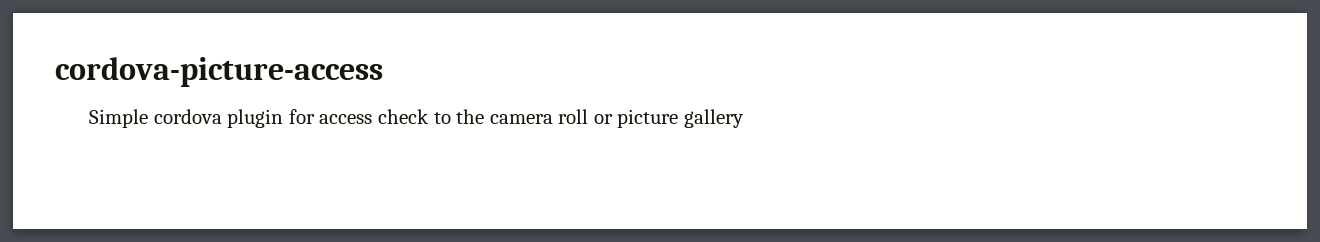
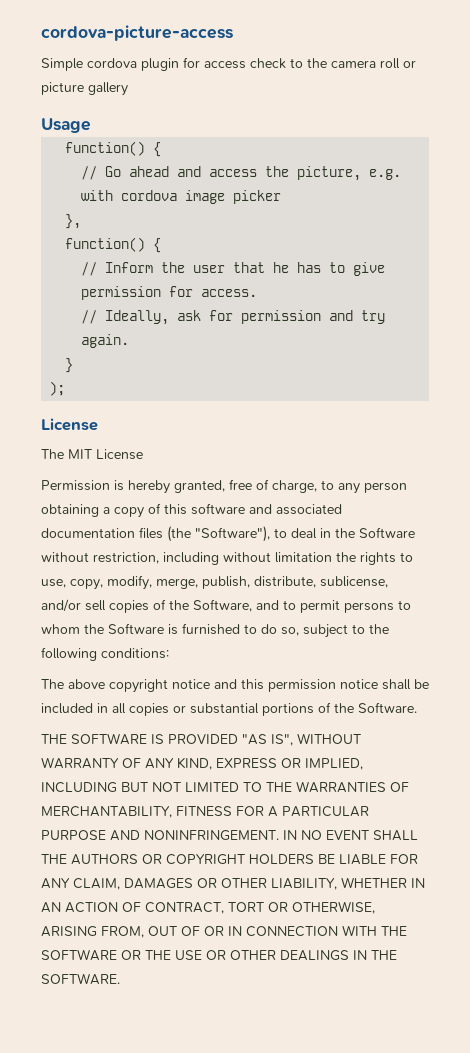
+ Usage
+ function() {
+ // Go ahead and access the picture, e.g. with cordova image picker
+ },
+ function() {
+ // Inform the user that he has to give permission for access.
+ // Ideally, ask for permission and try again.
+ }
+ );
+ License
+ The MIT License
+ Permission is hereby granted, free of charge, to any person obtaining a copy of this software and associated documentation files (the "Software"), to deal in the Software without restriction, including without limitation the rights to use, copy, modify, merge, publish, distribute, sublicense, and/or sell copies of the Software, and to permit persons to whom the Software is furnished to do so, subject to the following conditions:
+ The above copyright notice and this permission notice shall be included in all copies or substantial portions of the Software.
+ THE SOFTWARE IS PROVIDED "AS IS", WITHOUT WARRANTY OF ANY KIND, EXPRESS OR IMPLIED, INCLUDING BUT NOT LIMITED TO THE WARRANTIES OF MERCHANTABILITY, FITNESS FOR A PARTICULAR PURPOSE AND NONINFRINGEMENT. IN NO EVENT SHALL THE AUTHORS OR COPYRIGHT HOLDERS BE LIABLE FOR ANY CLAIM, DAMAGES OR OTHER LIABILITY, WHETHER IN AN ACTION OF CONTRACT, TORT OR OTHERWISE, ARISING FROM, OUT OF OR IN CONNECTION WITH THE SOFTWARE OR THE USE OR OTHER DEALINGS IN THE SOFTWARE.

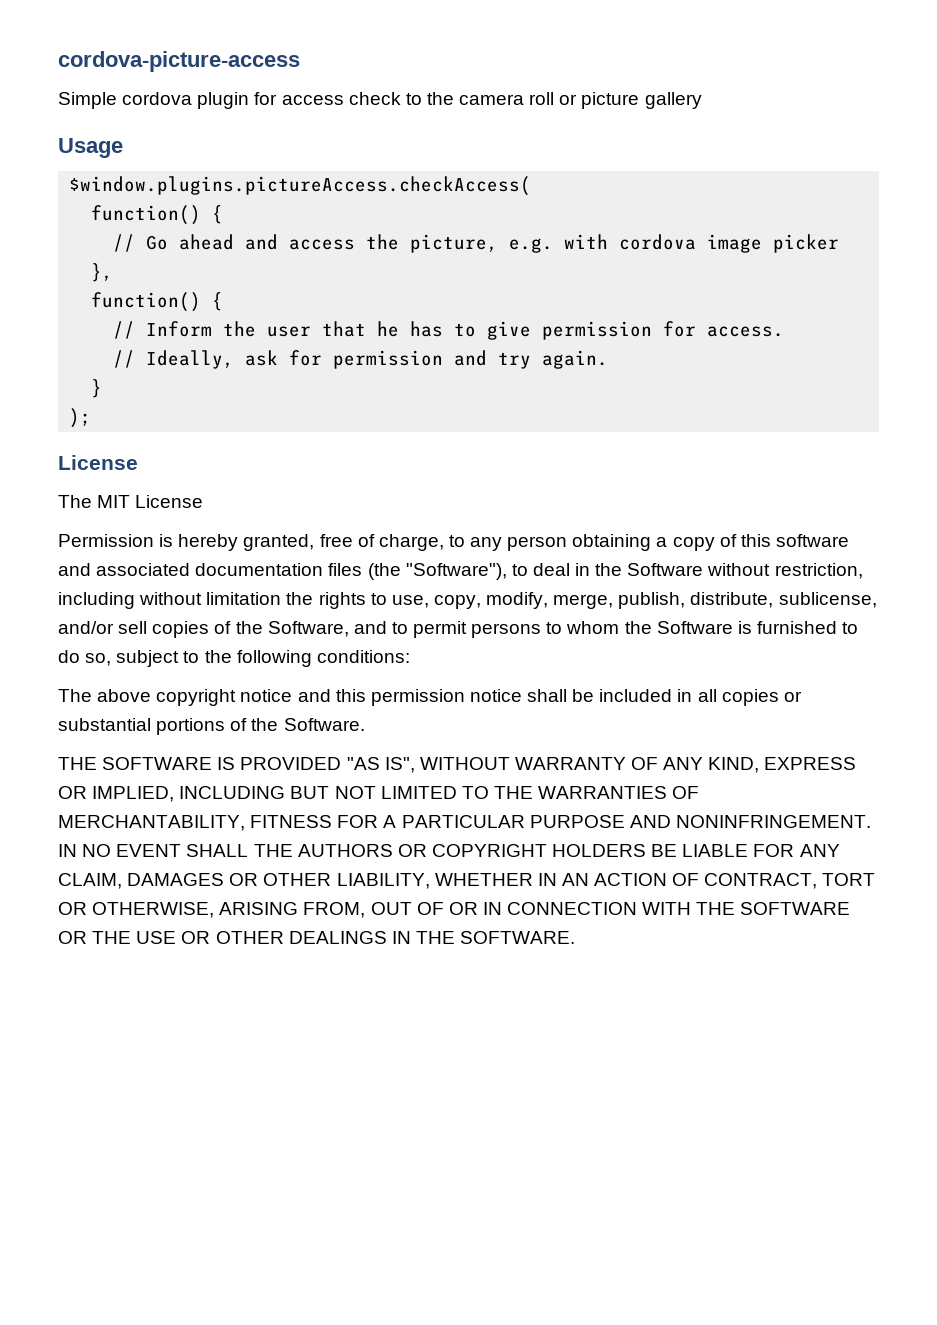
+ $window.plugins.pictureAccess.checkAccess(

